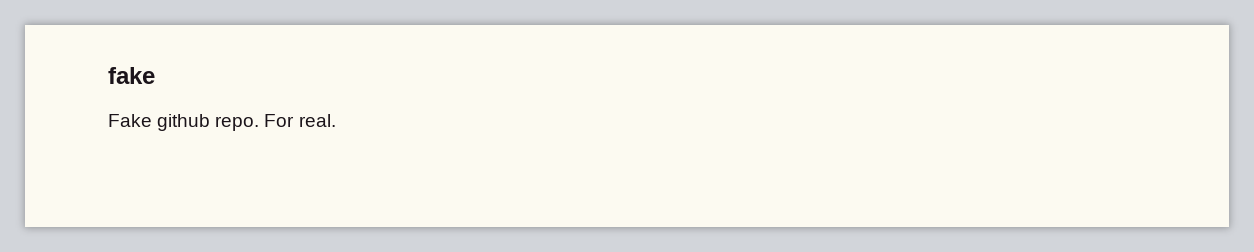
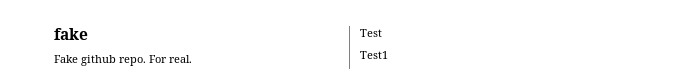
+ Test
+ Test1

